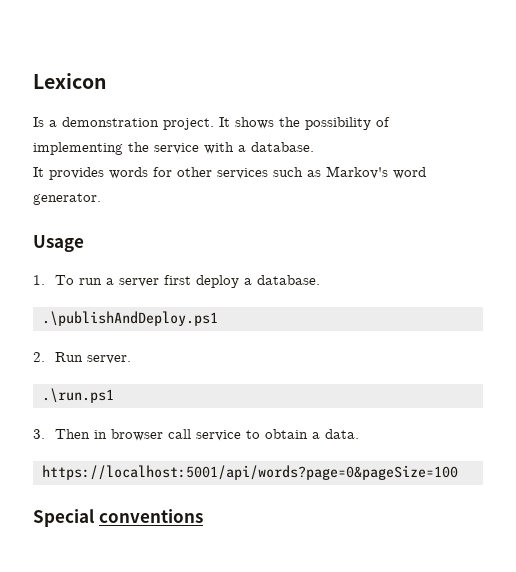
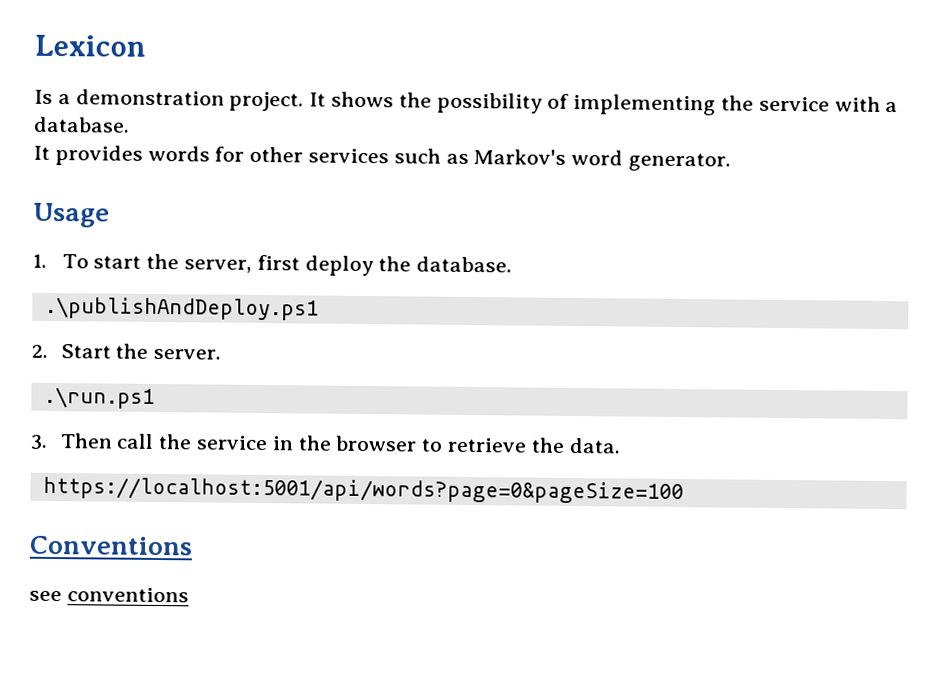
- 1. To run a server first deploy a database.
+ 1. To start the server, first deploy the database.
- 2. Run server.
+ 2. Start the server.
- 3. Then in browser call service to obtain a data.
+ 3. Then call the service in the browser to retrieve the data.
- Special conventions
+ Conventions
+ see conventions

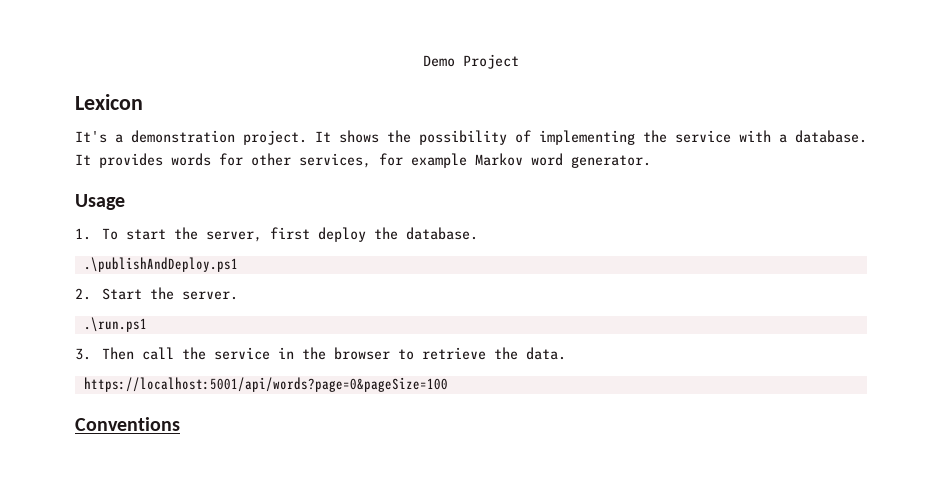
+ Demo Project
- Is a demonstration project.
+ It's a demonstration project.
- It provides words for other services such as Markov's word generator.
+ It provides words for other services, for example Markov word generator.
- see conventions

